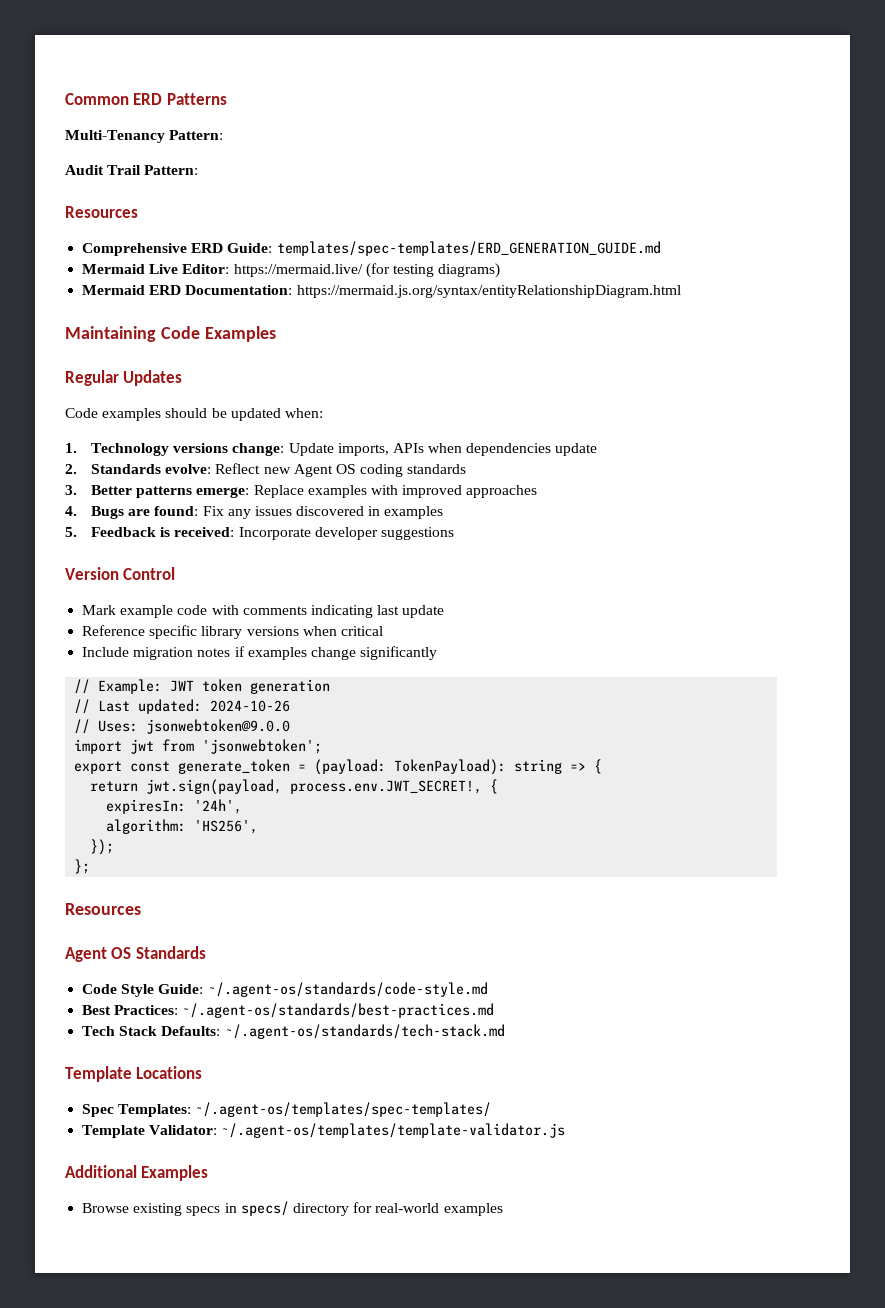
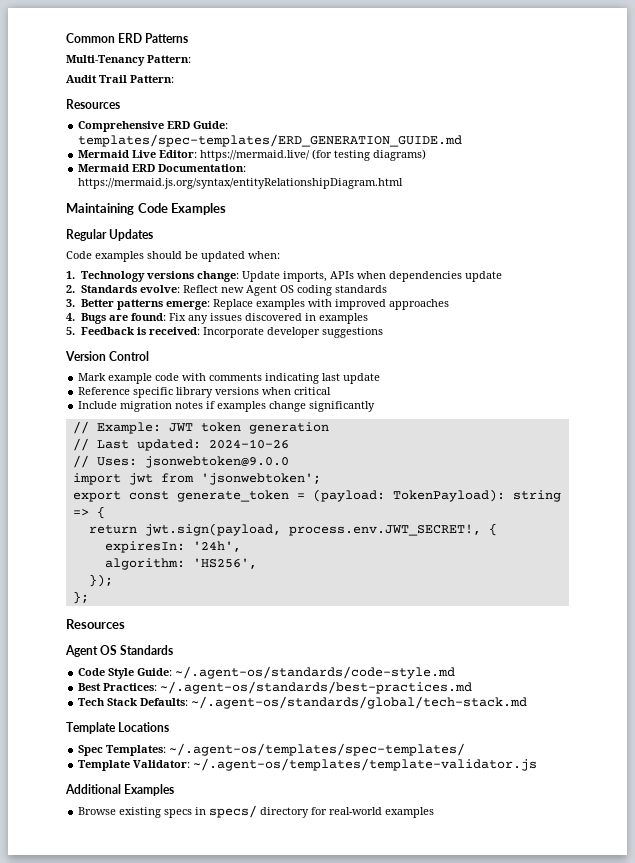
- Tech Stack Defaults: ~/.agent-os/standards/tech-stack.md
+ Tech Stack Defaults: ~/.agent-os/standards/global/tech-stack.md

